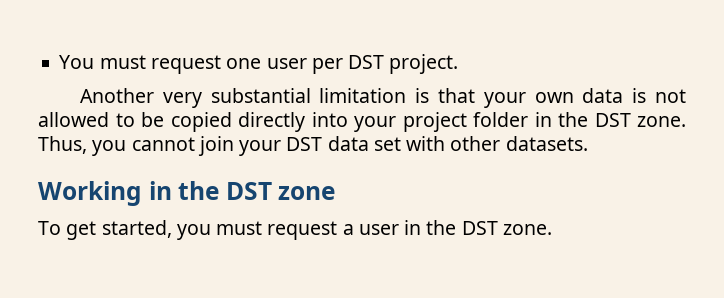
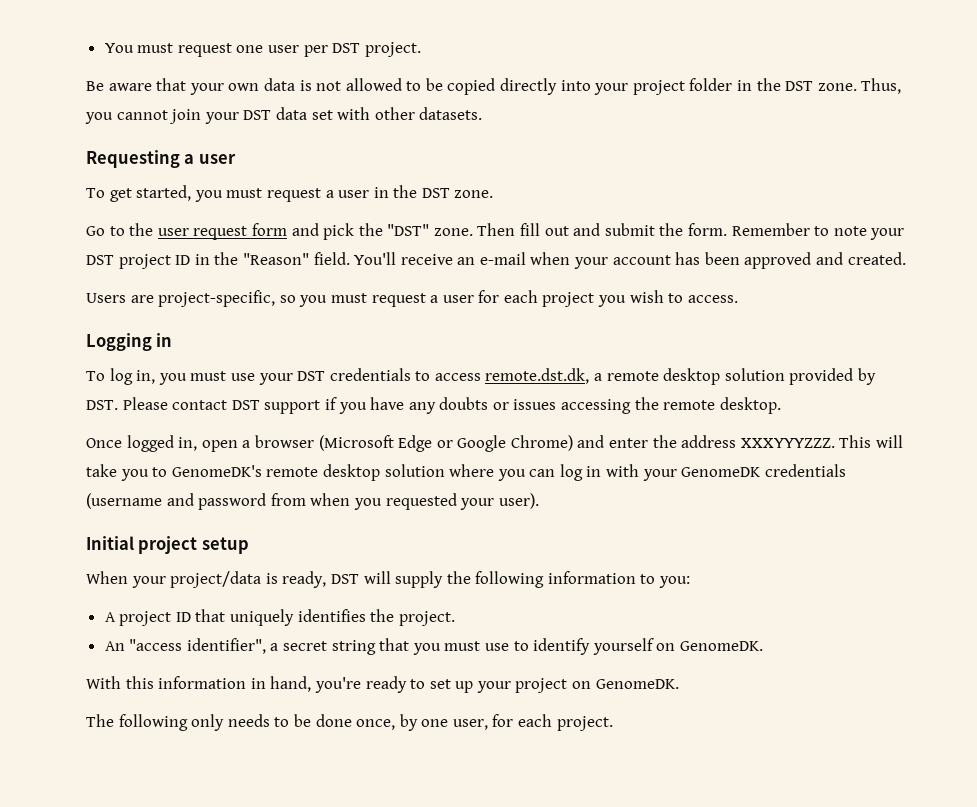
- Another very substantial limitation is that your own data is not allowed to be copied directly into your project folder in the DST zone.
+ Be aware that your own data is not allowed to be copied directly into your project folder in the DST zone.
- Working in the DST zone
+ Requesting a user
+ Go to the user request form and pick the "DST" zone. Then fill out and submit the form. Remember to note your DST project ID in the "Reason" field. You'll receive an e-mail when your account has been approved and created.
+ Users are project-specific, so you must request a user for each project you wish to access.
+ Logging in
+ To log in, you must use your DST credentials to access remote.dst.dk, a remote desktop solution provided by DST. Please contact DST support if you have any doubts or issues accessing the remote desktop.
+ Once logged in, open a browser (Microsoft Edge or Google Chrome) and enter the address XXXYYYZZZ. This will take you to GenomeDK's remote desktop solution where you can log in with your GenomeDK credentials (username and password from when you requested your user).
+ Initial project setup
+ When your project/data is ready, DST will supply the following information to you:
+ A project ID that uniquely identifies the project.
+ An "access identifier", a secret string that you must use to identify yourself on GenomeDK.
+ With this information in hand, you're ready to set up your project on GenomeDK.
+ The following only needs to be done once, by one user, for each project.

